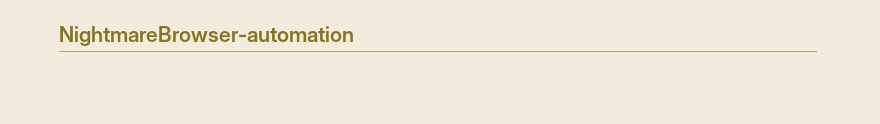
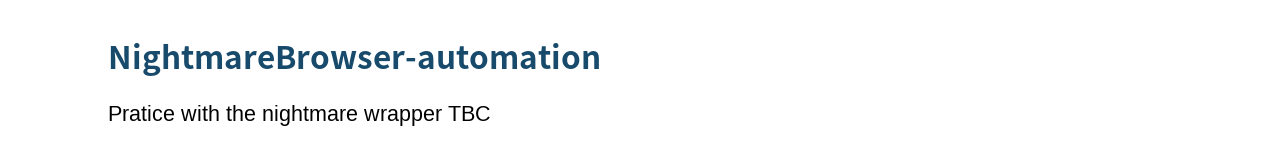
+ Pratice with the nightmare wrapper TBC

